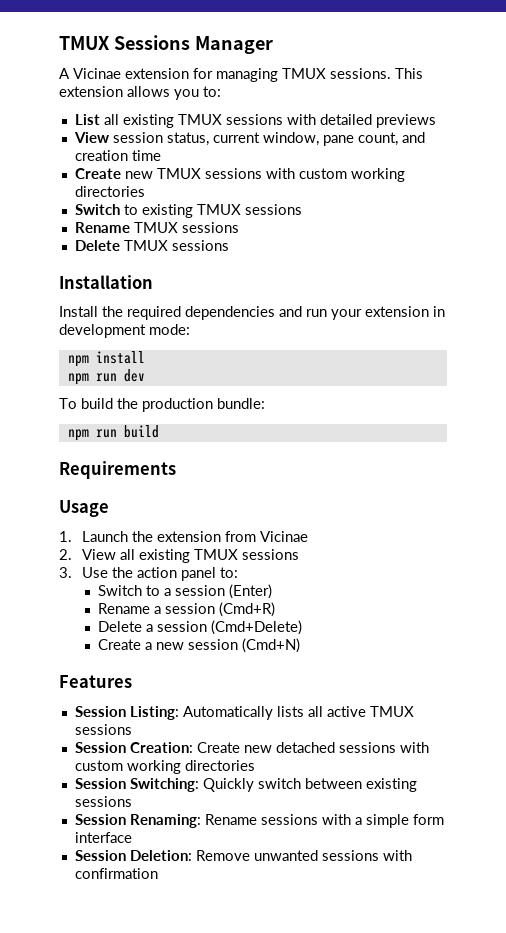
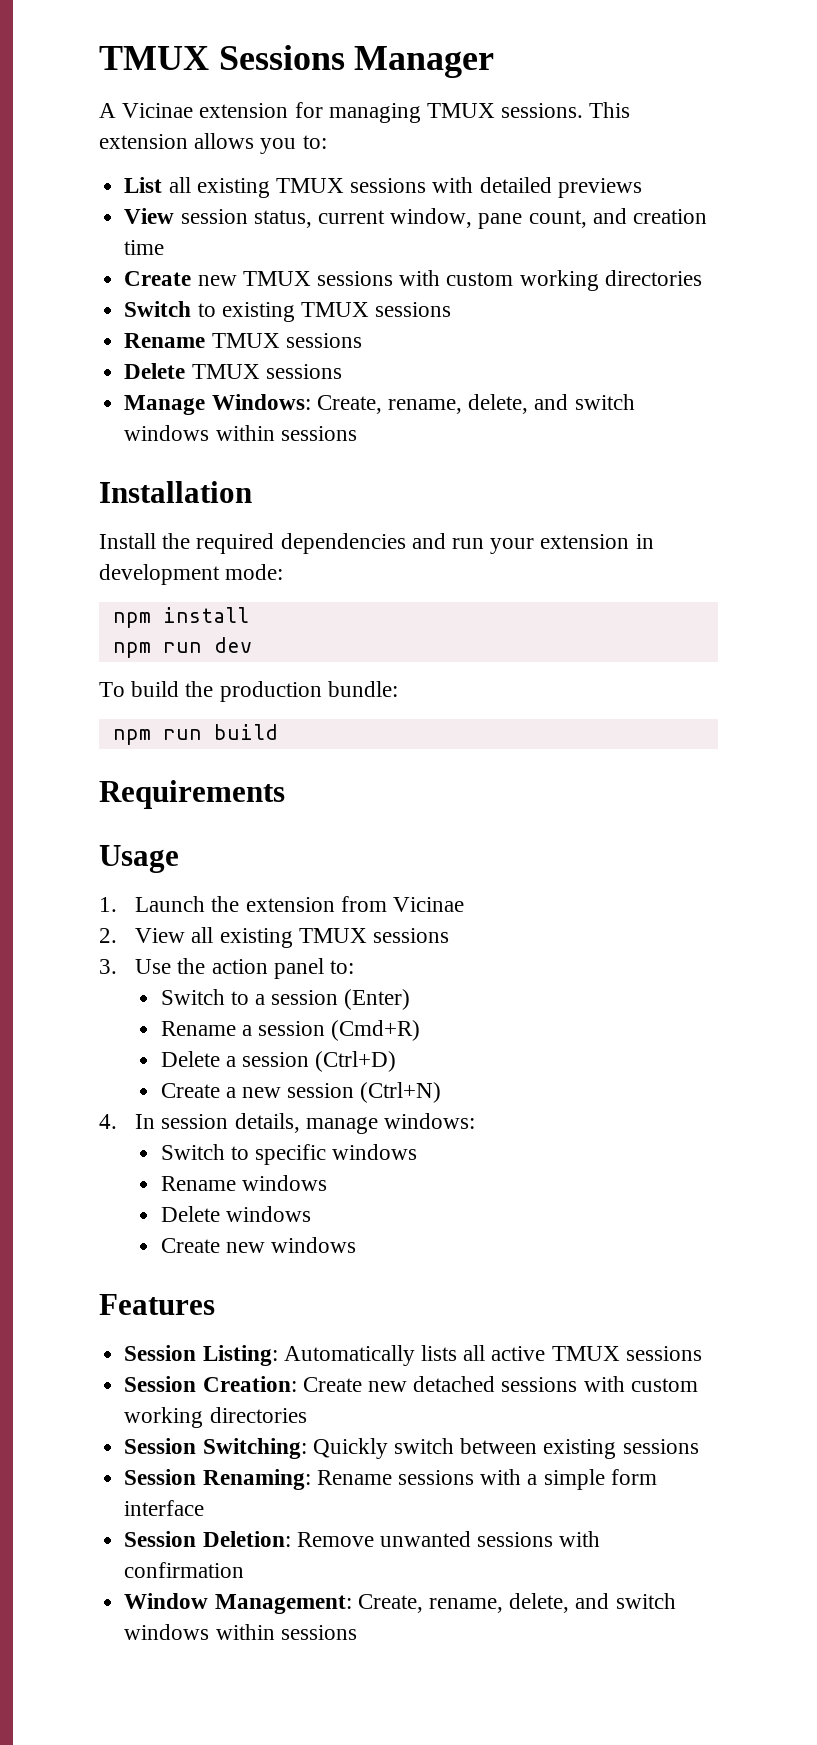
+ Manage Windows: Create, rename, delete, and switch windows within sessions
- Delete a session (Cmd+Delete)
+ Delete a session (Ctrl+D)
- Create a new session (Cmd+N)
+ Create a new session (Ctrl+N)
+ 4. In session details, manage windows:
+ Switch to specific windows
+ Rename windows
+ Delete windows
+ Create new windows
+ Window Management: Create, rename, delete, and switch windows within sessions

